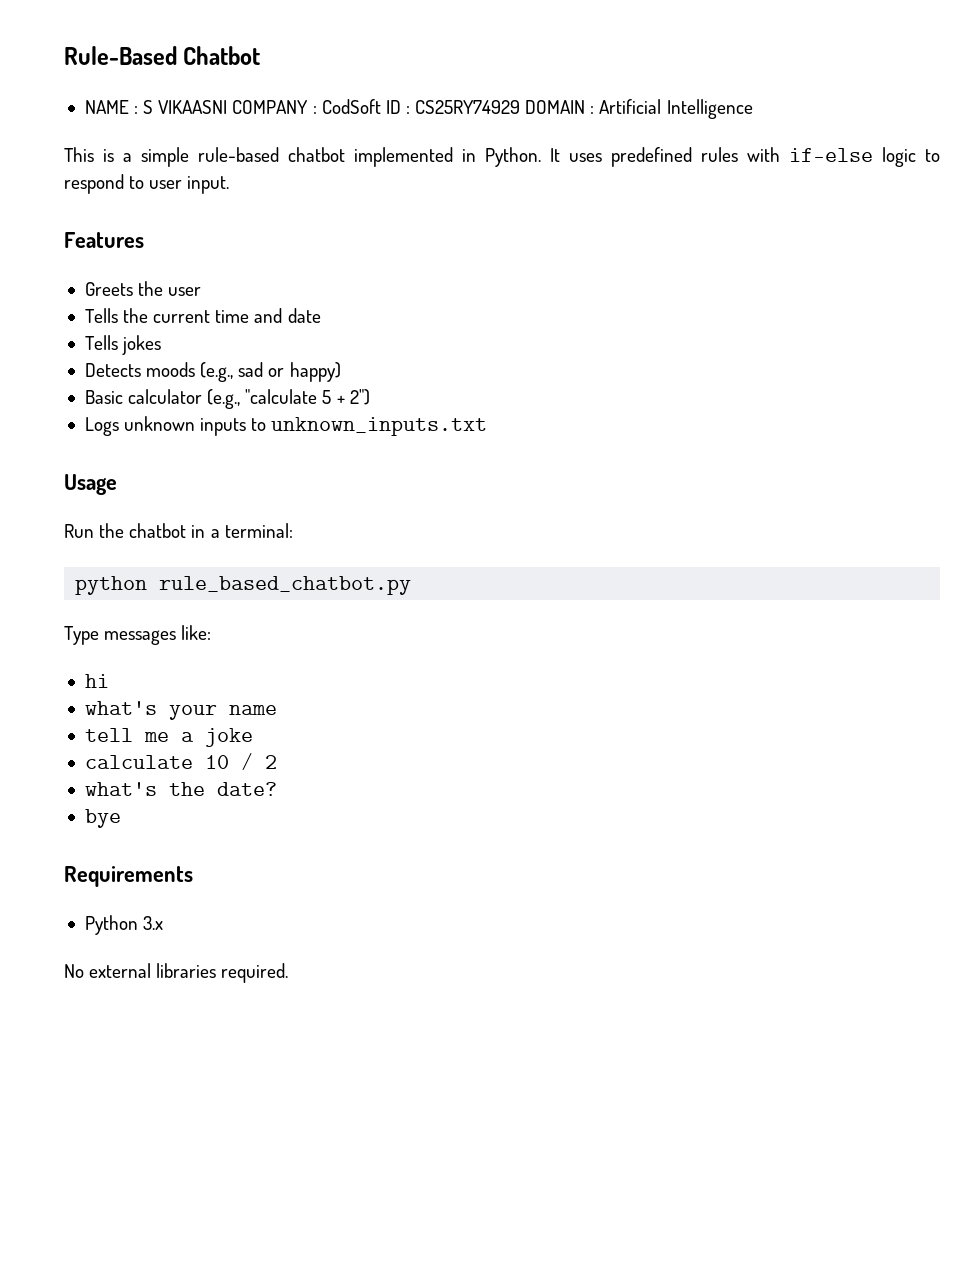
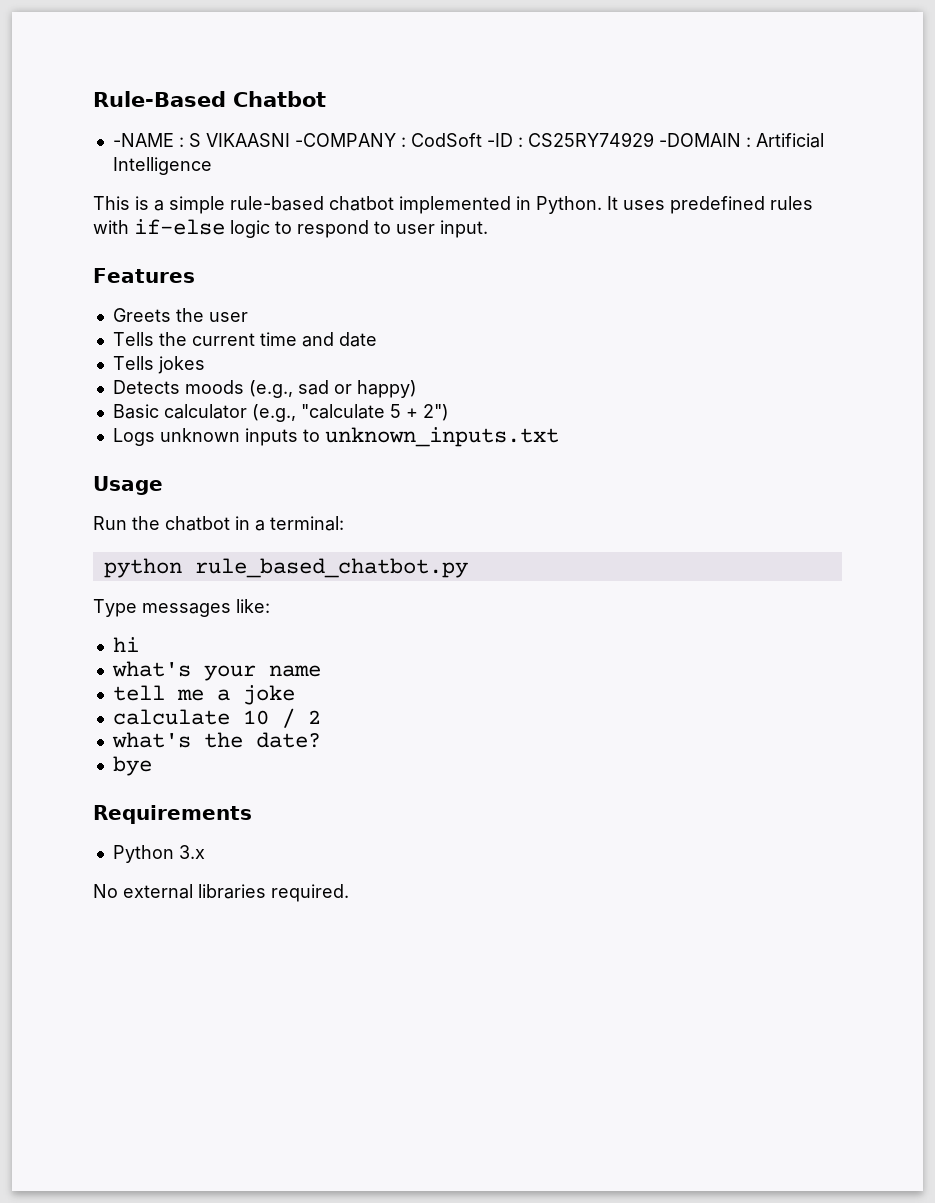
- NAME : S VIKAASNI COMPANY : CodSoft ID : CS25RY74929 DOMAIN : Artificial Intelligence
+ -NAME : S VIKAASNI -COMPANY : CodSoft -ID : CS25RY74929 -DOMAIN : Artificial Intelligence

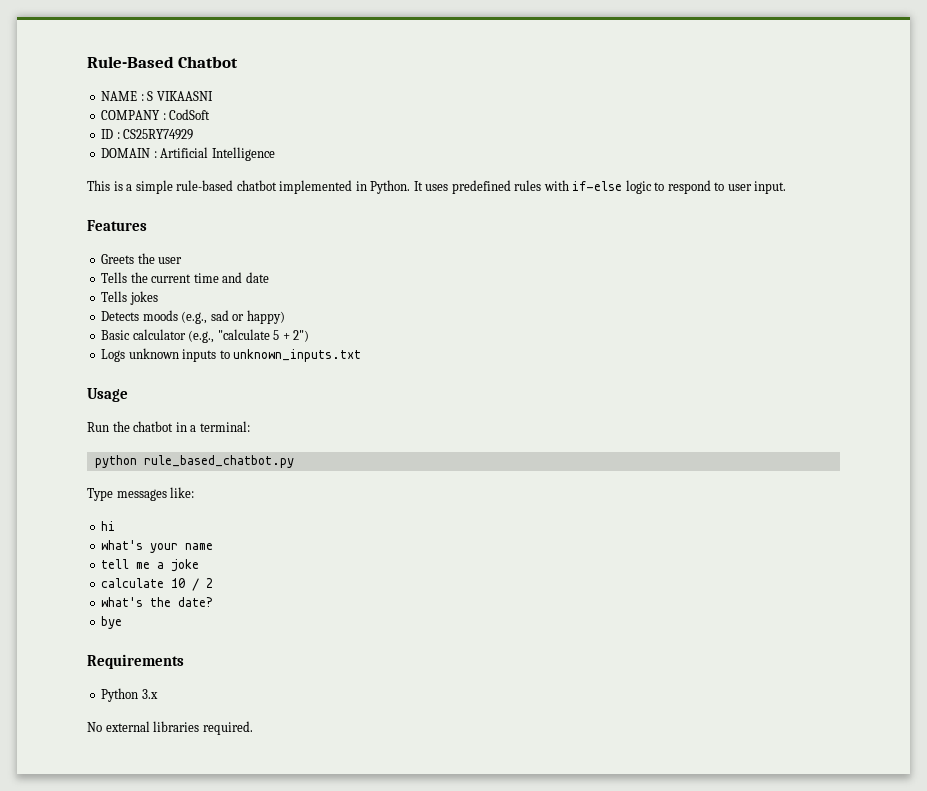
- -NAME : S VIKAASNI -COMPANY : CodSoft -ID : CS25RY74929 -DOMAIN : Artificial Intelligence
+ NAME : S VIKAASNI
+ COMPANY : CodSoft
+ ID : CS25RY74929
+ DOMAIN : Artificial Intelligence

